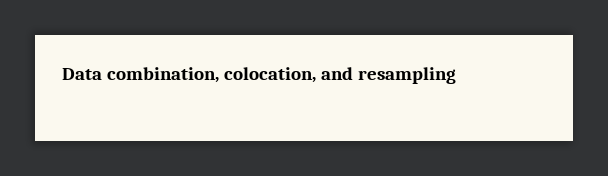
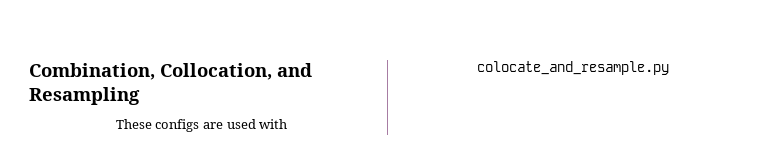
- Data combination, colocation, and resampling
+ Combination, Collocation, and Resampling
+ These configs are used with colocate_and_resample.py

